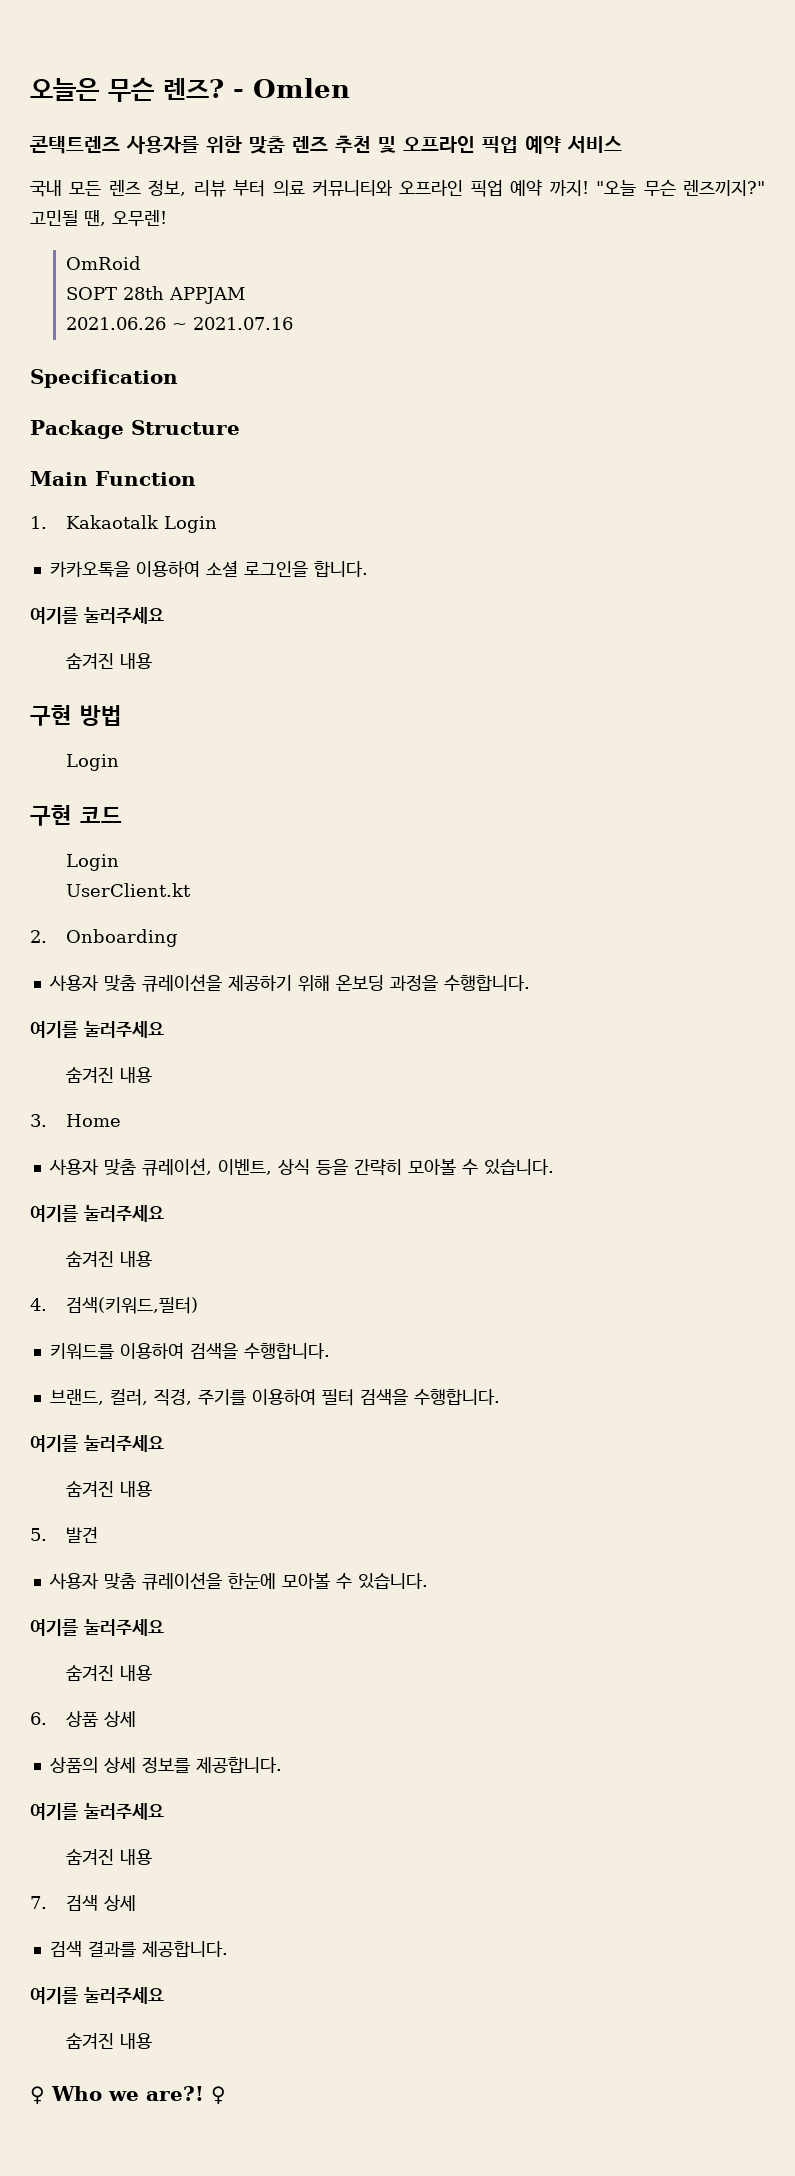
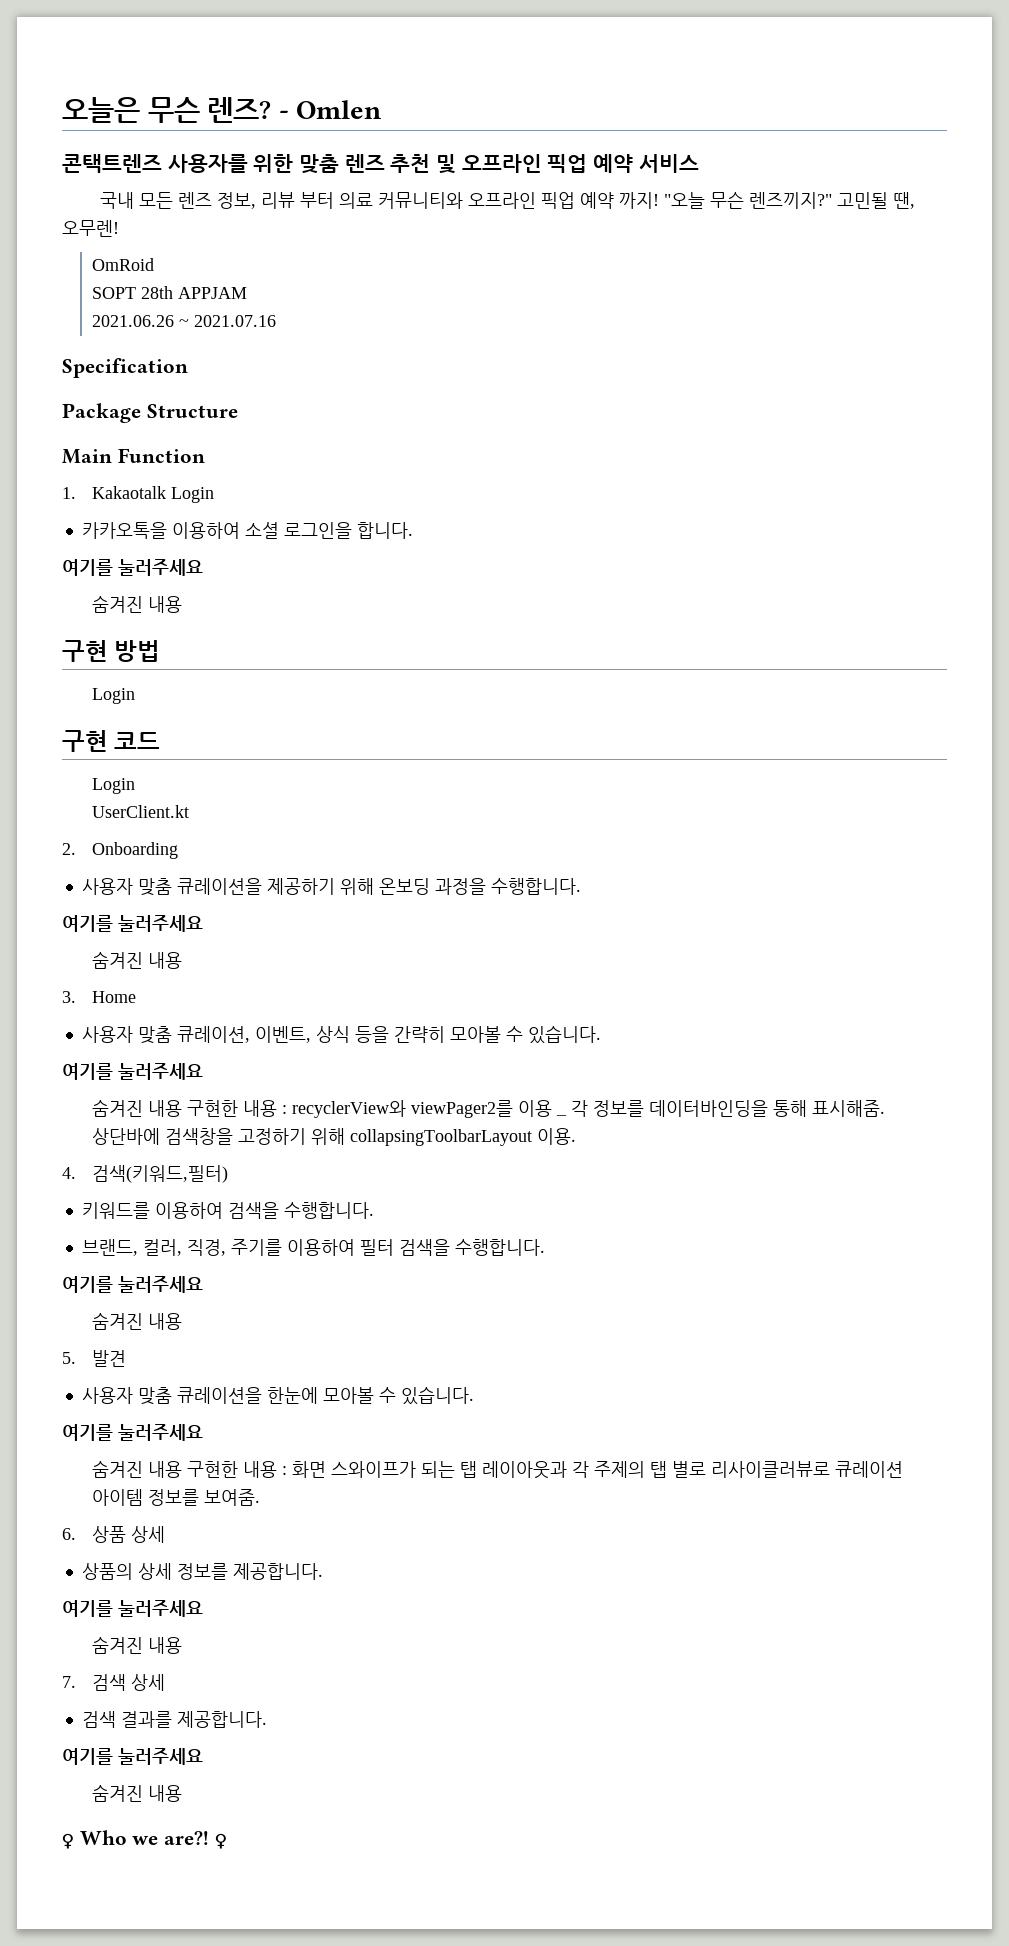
  사용자 맞춤 큐레이션, 이벤트, 상식 등을 간략히 모아볼 수 있습니다.
  여기를 눌러주세요
- 숨겨진 내용
+ 숨겨진 내용 구현한 내용 : recyclerView와 viewPager2를 이용 _ 각 정보를 데이터바인딩을 통해 표시해줌. 상단바에 검색창을 고정하기 위해 collapsingToolbarLayout 이용.
  사용자 맞춤 큐레이션을 한눈에 모아볼 수 있습니다.
  여기를 눌러주세요
- 숨겨진 내용
+ 숨겨진 내용 구현한 내용 : 화면 스와이프가 되는 탭 레이아웃과 각 주제의 탭 별로 리사이클러뷰로 큐레이션 아이템 정보를 보여줌.

